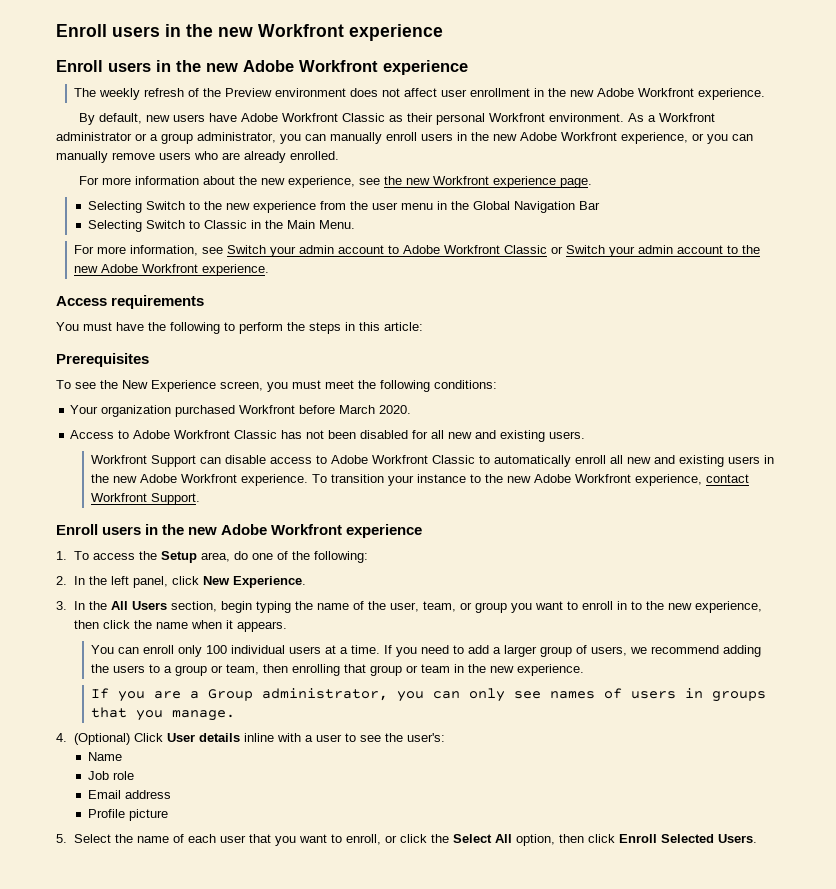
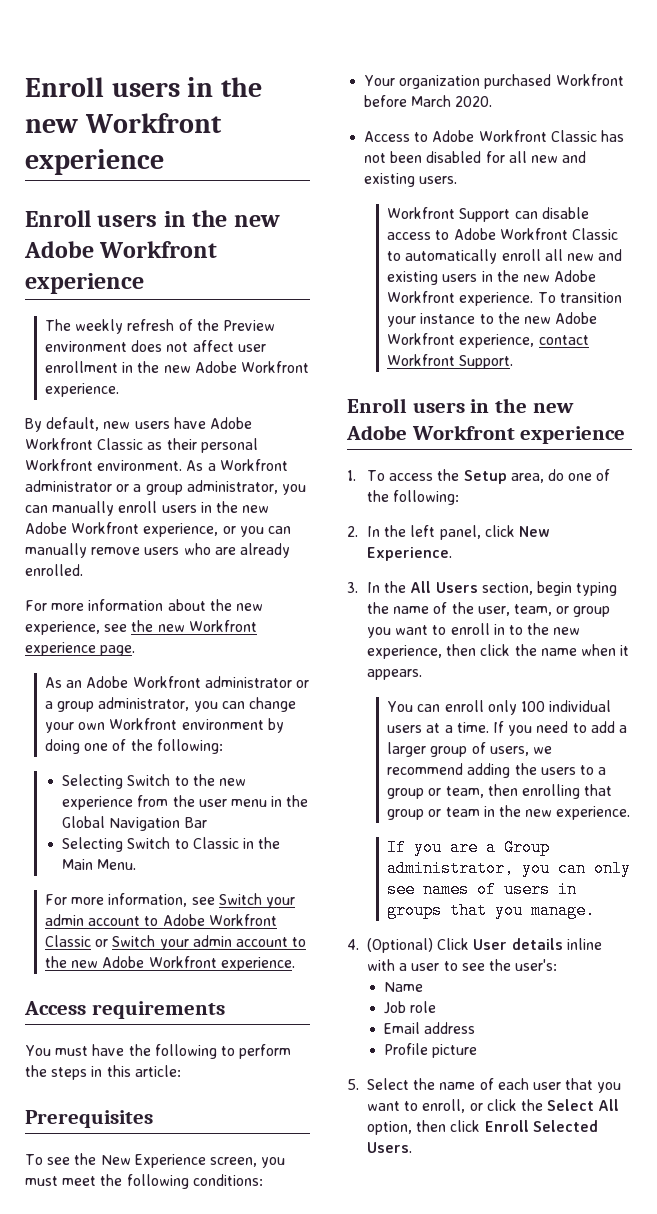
+ As an Adobe Workfront administrator or a group administrator, you can change your own Workfront environment by doing one of the following:

